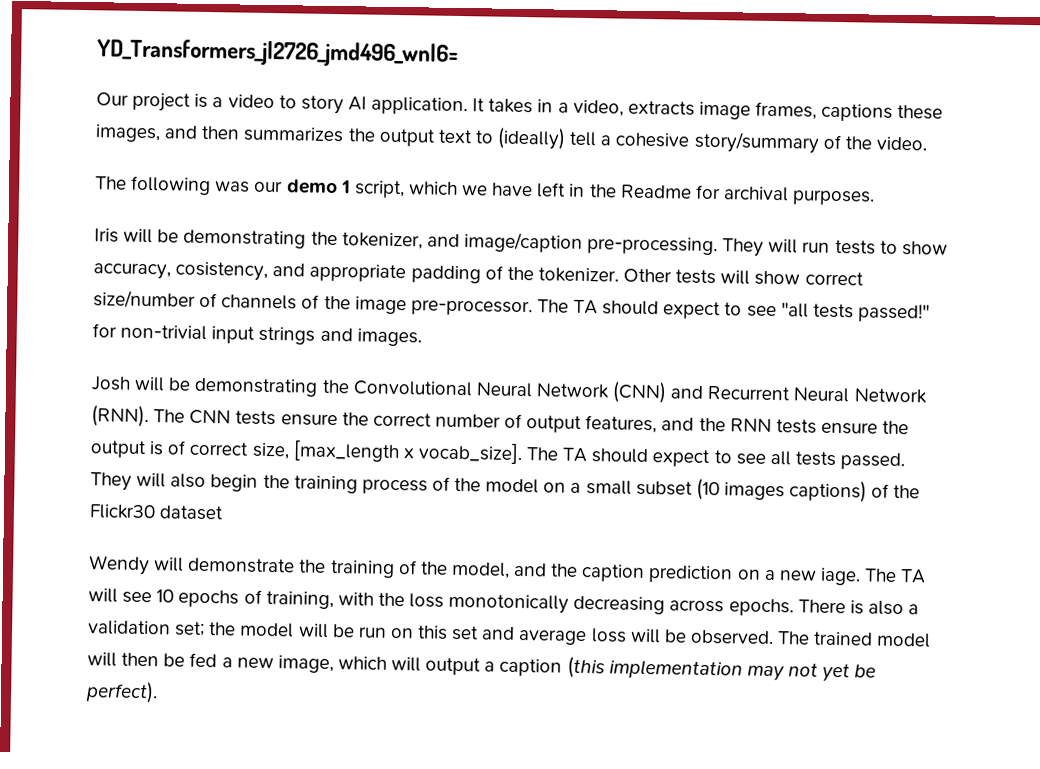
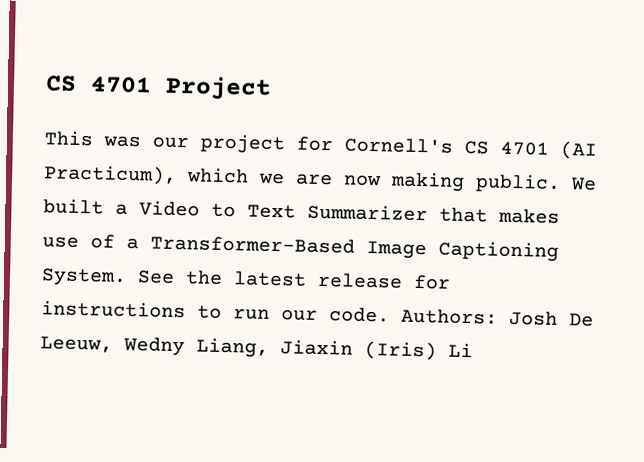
- YD_Transformers_jl2726_jmd496_wnl6=
- Our project is a video to story AI application. It takes in a video, extracts image frames, captions these images, and then summarizes the output text to (ideally) tell a cohesive story/summary of the video.
- The following was our demo 1 script, which we have left in the Readme for archival purposes.
- Iris will be demonstrating the tokenizer, and image/caption pre-processing. They will run tests to show accuracy, cosistency, and appropriate padding of the tokenizer. Other tests will show correct size/number of channels of the image pre-processor. The TA should expect to see "all tests passed!" for non-trivial input strings and images.
- Josh will be demonstrating the Convolutional Neural Network (CNN) and Recurrent Neural Network (RNN). The CNN tests ensure the correct number of output features, and the RNN tests ensure the output is of correct size, [max_length x vocab_size]. The TA should expect to see all tests passed. They will also begin the training process of the model on a small subset (10 images captions) of the Flickr30 dataset
- Wendy will demonstrate the training of the model, and the caption prediction on a new iage. The TA will see 10 epochs of training, with the loss monotonically decreasing across epochs. There is also a validation set; the model will be run on this set and average loss will be observed. The trained model will then be fed a new image, which will output a caption (this implementation may not yet be perfect).
+ CS 4701 Project
+ This was our project for Cornell's CS 4701 (AI Practicum), which we are now making public. We built a Video to Text Summarizer that makes use of a Transformer-Based Image Captioning System. See the latest release for instructions to run our code. Authors: Josh De Leeuw, Wedny Liang, Jiaxin (Iris) Li

